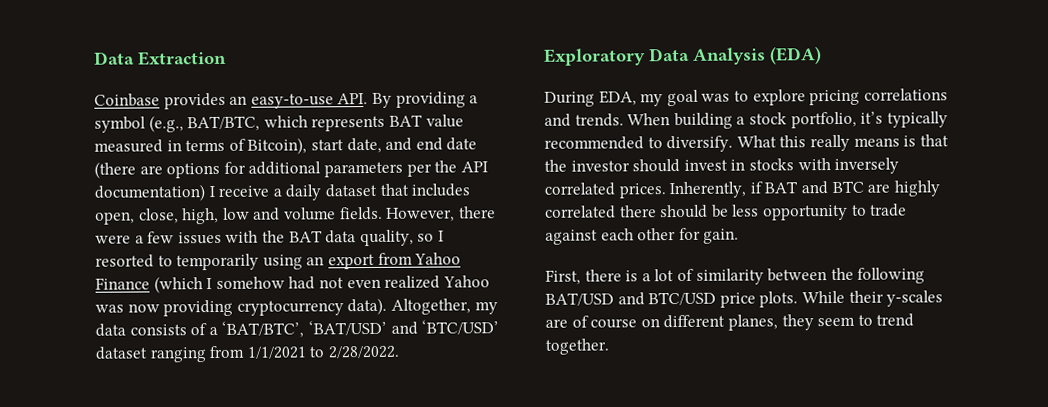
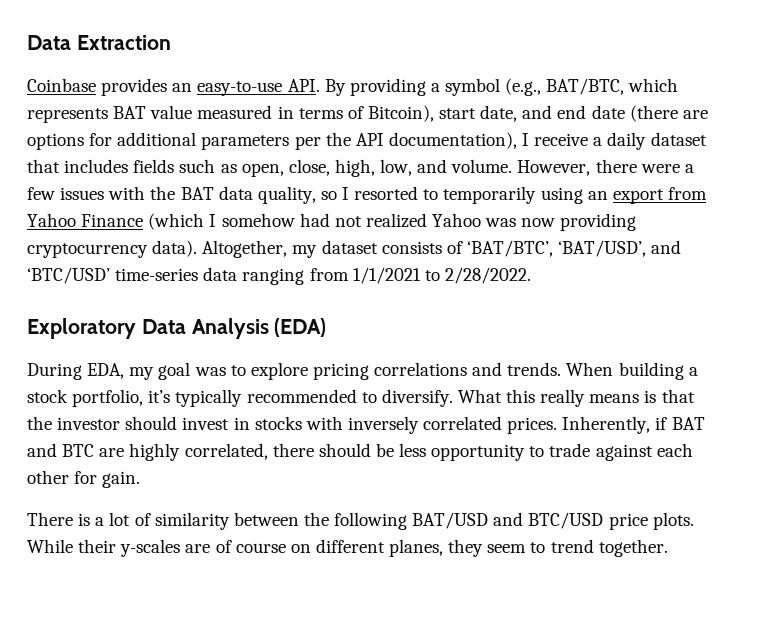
- Coinbase provides an easy-to-use API. By providing a symbol (e.g., BAT/BTC, which represents BAT value measured in terms of Bitcoin), start date, and end date (there are options for additional parameters per the API documentation) I receive a daily dataset that includes open, close, high, low and volume fields.
+ Coinbase provides an easy-to-use API. By providing a symbol (e.g., BAT/BTC, which represents BAT value measured in terms of Bitcoin), start date, and end date (there are options for additional parameters per the API documentation), I receive a daily dataset that includes fields such as open, close, high, low, and volume.
- However, there were a few issues with the BAT data quality, so I resorted to temporarily using an export from Yahoo Finance (which I somehow had not even realized Yahoo was now providing cryptocurrency data).
+ However, there were a few issues with the BAT data quality, so I resorted to temporarily using an export from Yahoo Finance (which I somehow had not realized Yahoo was now providing cryptocurrency data).
- Altogether, my data consists of a ‘BAT/BTC’, ‘BAT/USD’ and ‘BTC/USD’ dataset ranging from 1/1/2021 to 2/28/2022.
+ Altogether, my dataset consists of ‘BAT/BTC’, ‘BAT/USD’, and ‘BTC/USD’ time-series data ranging from 1/1/2021 to 2/28/2022.
- Inherently, if BAT and BTC are highly correlated there should be less opportunity to trade against each other for gain.
+ Inherently, if BAT and BTC are highly correlated, there should be less opportunity to trade against each other for gain.
- First, there is a lot of similarity between the following BAT/USD and BTC/USD price plots.
+ There is a lot of similarity between the following BAT/USD and BTC/USD price plots.

